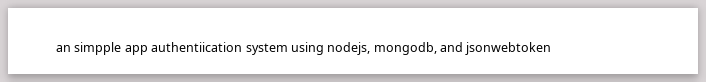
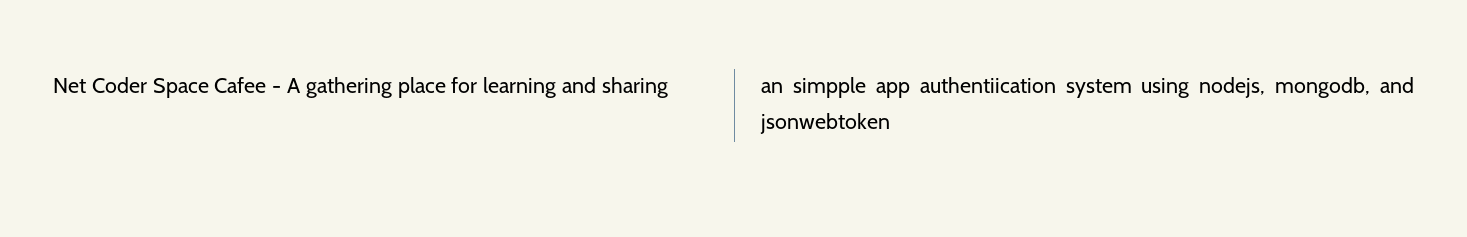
+ Net Coder Space Cafee - A gathering place for learning and sharing

